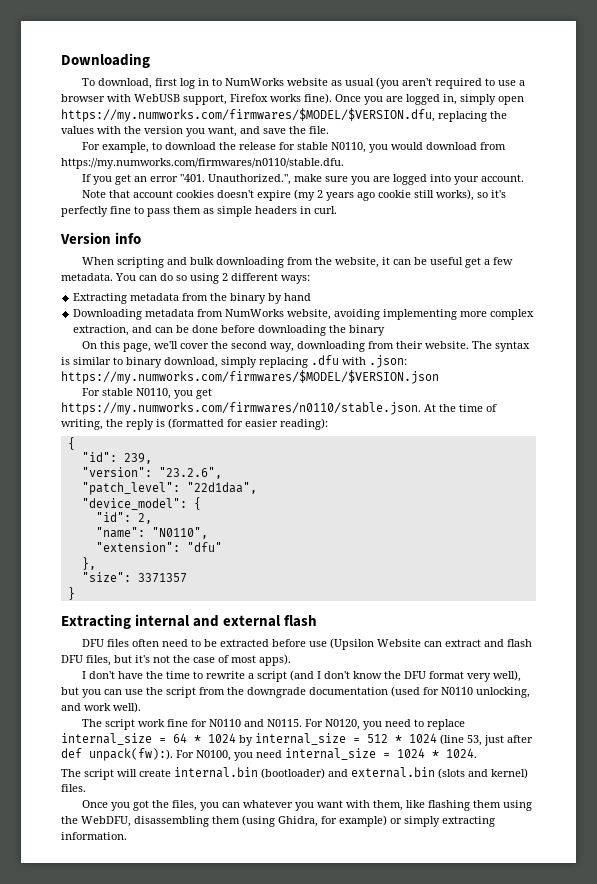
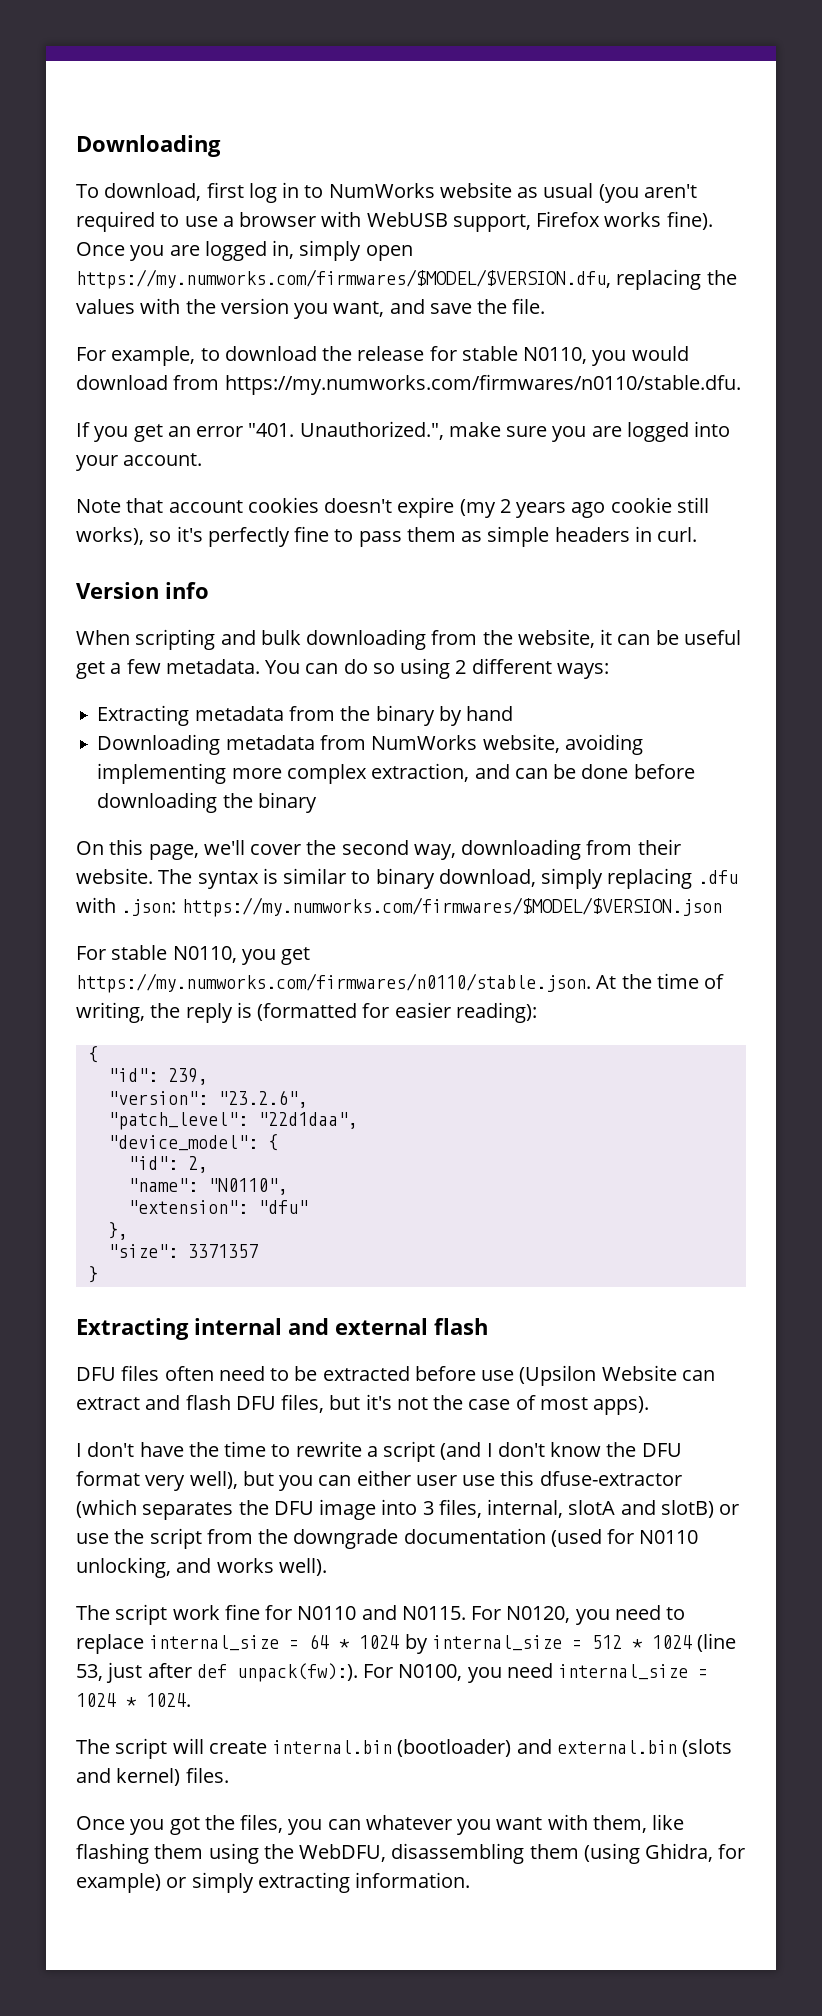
- I don't have the time to rewrite a script (and I don't know the DFU format very well), but you can use the script from the downgrade documentation (used for N0110 unlocking, and work well).
+ I don't have the time to rewrite a script (and I don't know the DFU format very well), but you can either user use this dfuse-extractor (which separates the DFU image into 3 files, internal, slotA and slotB) or use the script from the downgrade documentation (used for N0110 unlocking, and works well).

